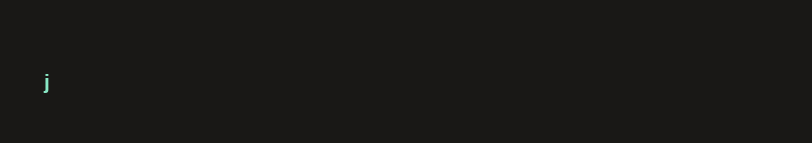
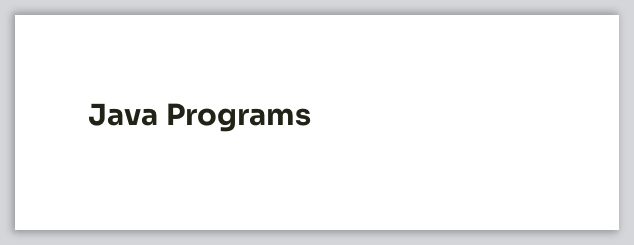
- j
+ Java Programs

